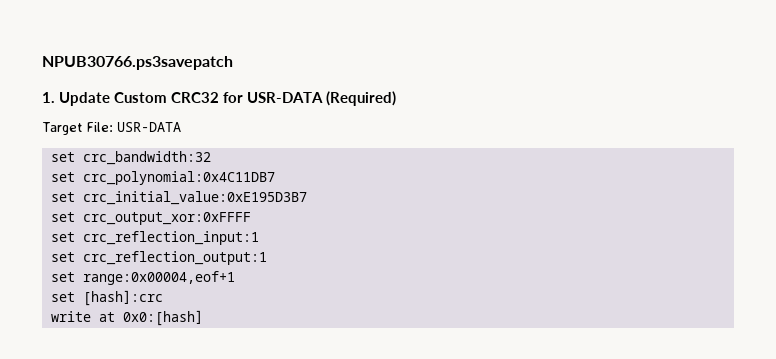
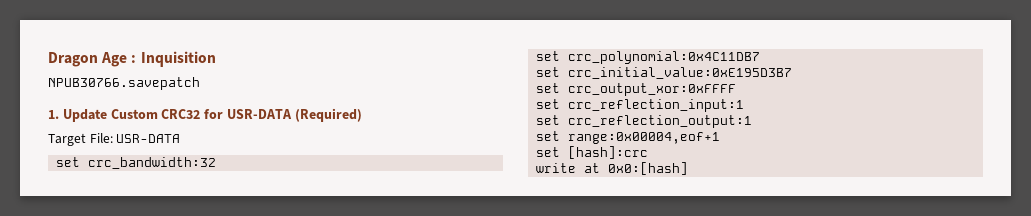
- NPUB30766.ps3savepatch
+ Dragon Age : Inquisition
+ NPUB30766.savepatch

